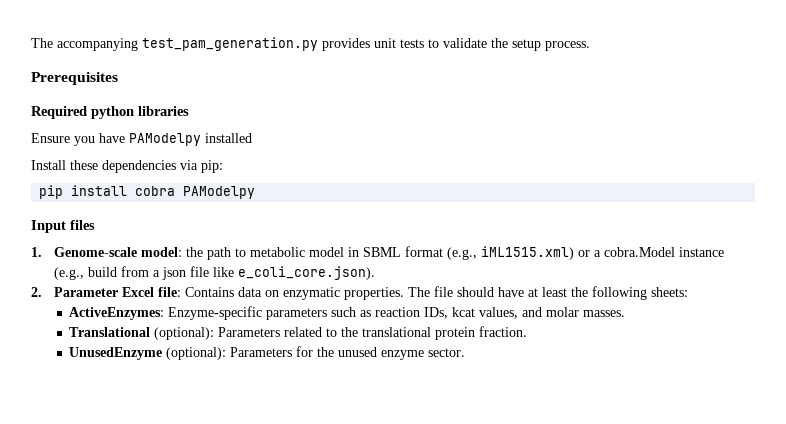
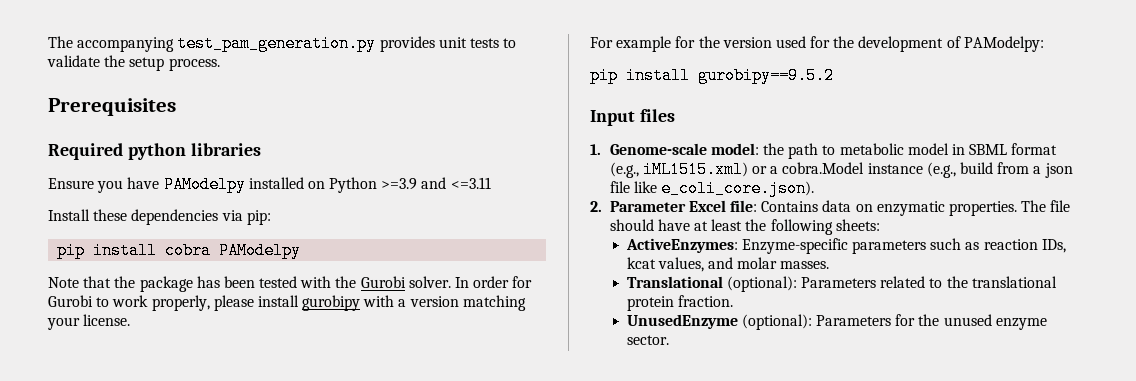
- Ensure you have PAModelpy installed
+ Ensure you have PAModelpy installed on Python >=3.9 and <=3.11
+ Note that the package has been tested with the Gurobi solver. In order for Gurobi to work properly, please install gurobipy with a version matching your license.
+ For example for the version used for the development of PAModelpy:
+ pip install gurobipy==9.5.2

